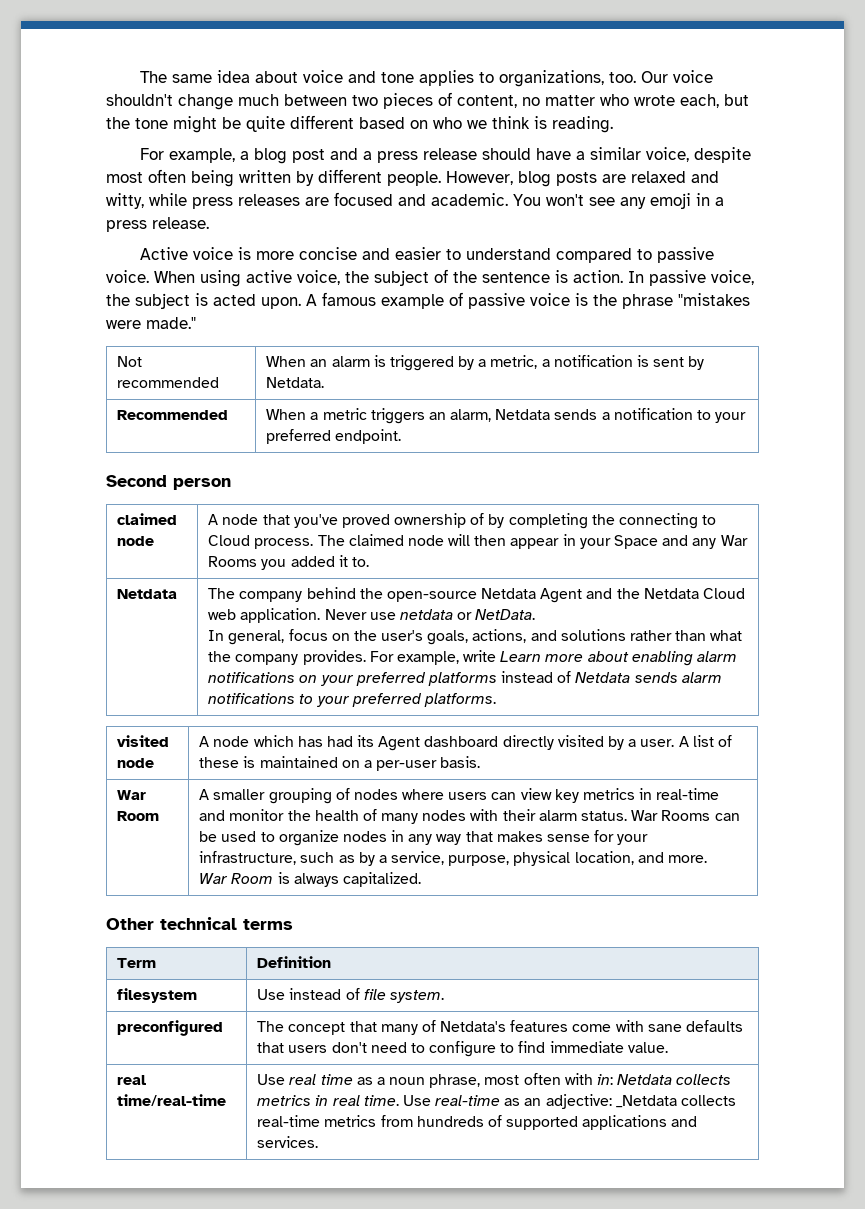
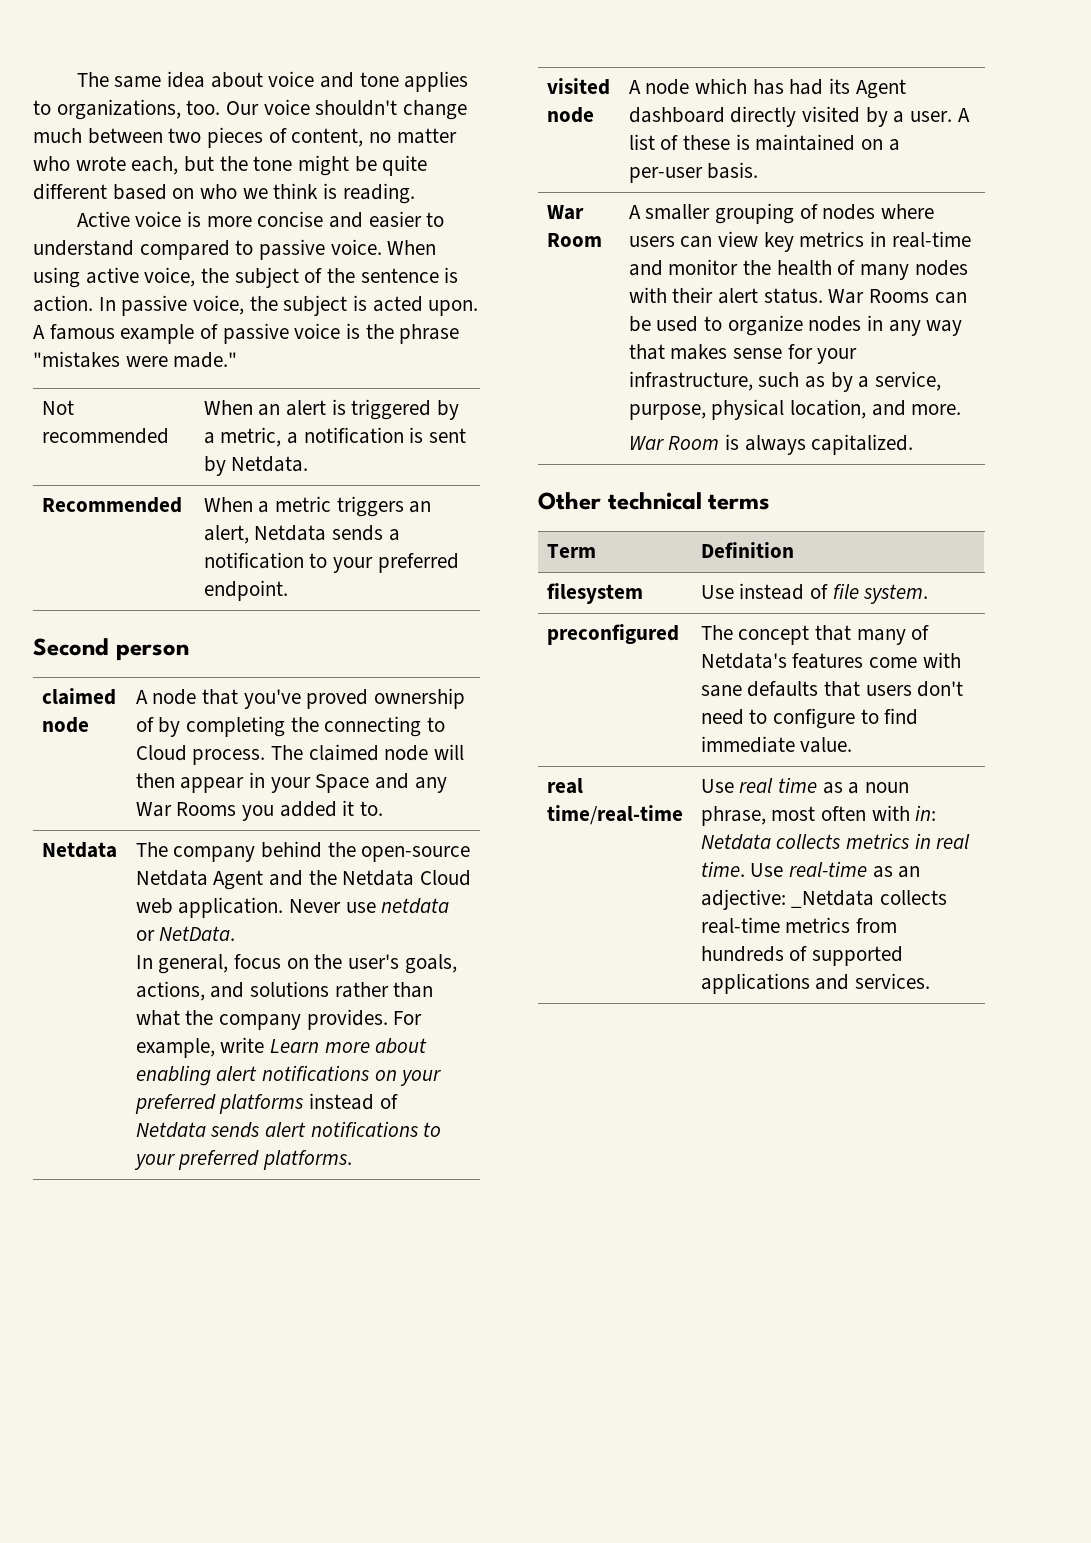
- For example, a blog post and a press release should have a similar voice, despite most often being written by different people. However, blog posts are relaxed and witty, while press releases are focused and academic. You won't see any emoji in a press release.
- Not recommended | When an alarm is triggered by a metric, a notification is sent by Netdata.
+ Not recommended | When an alert is triggered by a metric, a notification is sent by Netdata.
- Recommended | When a metric triggers an alarm, Netdata sends a notification to your preferred endpoint.
+ Recommended | When a metric triggers an alert, Netdata sends a notification to your preferred endpoint.
- For example, write Learn more about enabling alarm notifications on your preferred platforms instead of Netdata sends alarm notifications to your preferred platforms.
+ For example, write Learn more about enabling alert notifications on your preferred platforms instead of Netdata sends alert notifications to your preferred platforms.
- A smaller grouping of nodes where users can view key metrics in real-time and monitor the health of many nodes with their alarm status.
+ A smaller grouping of nodes where users can view key metrics in real-time and monitor the health of many nodes with their alert status.

